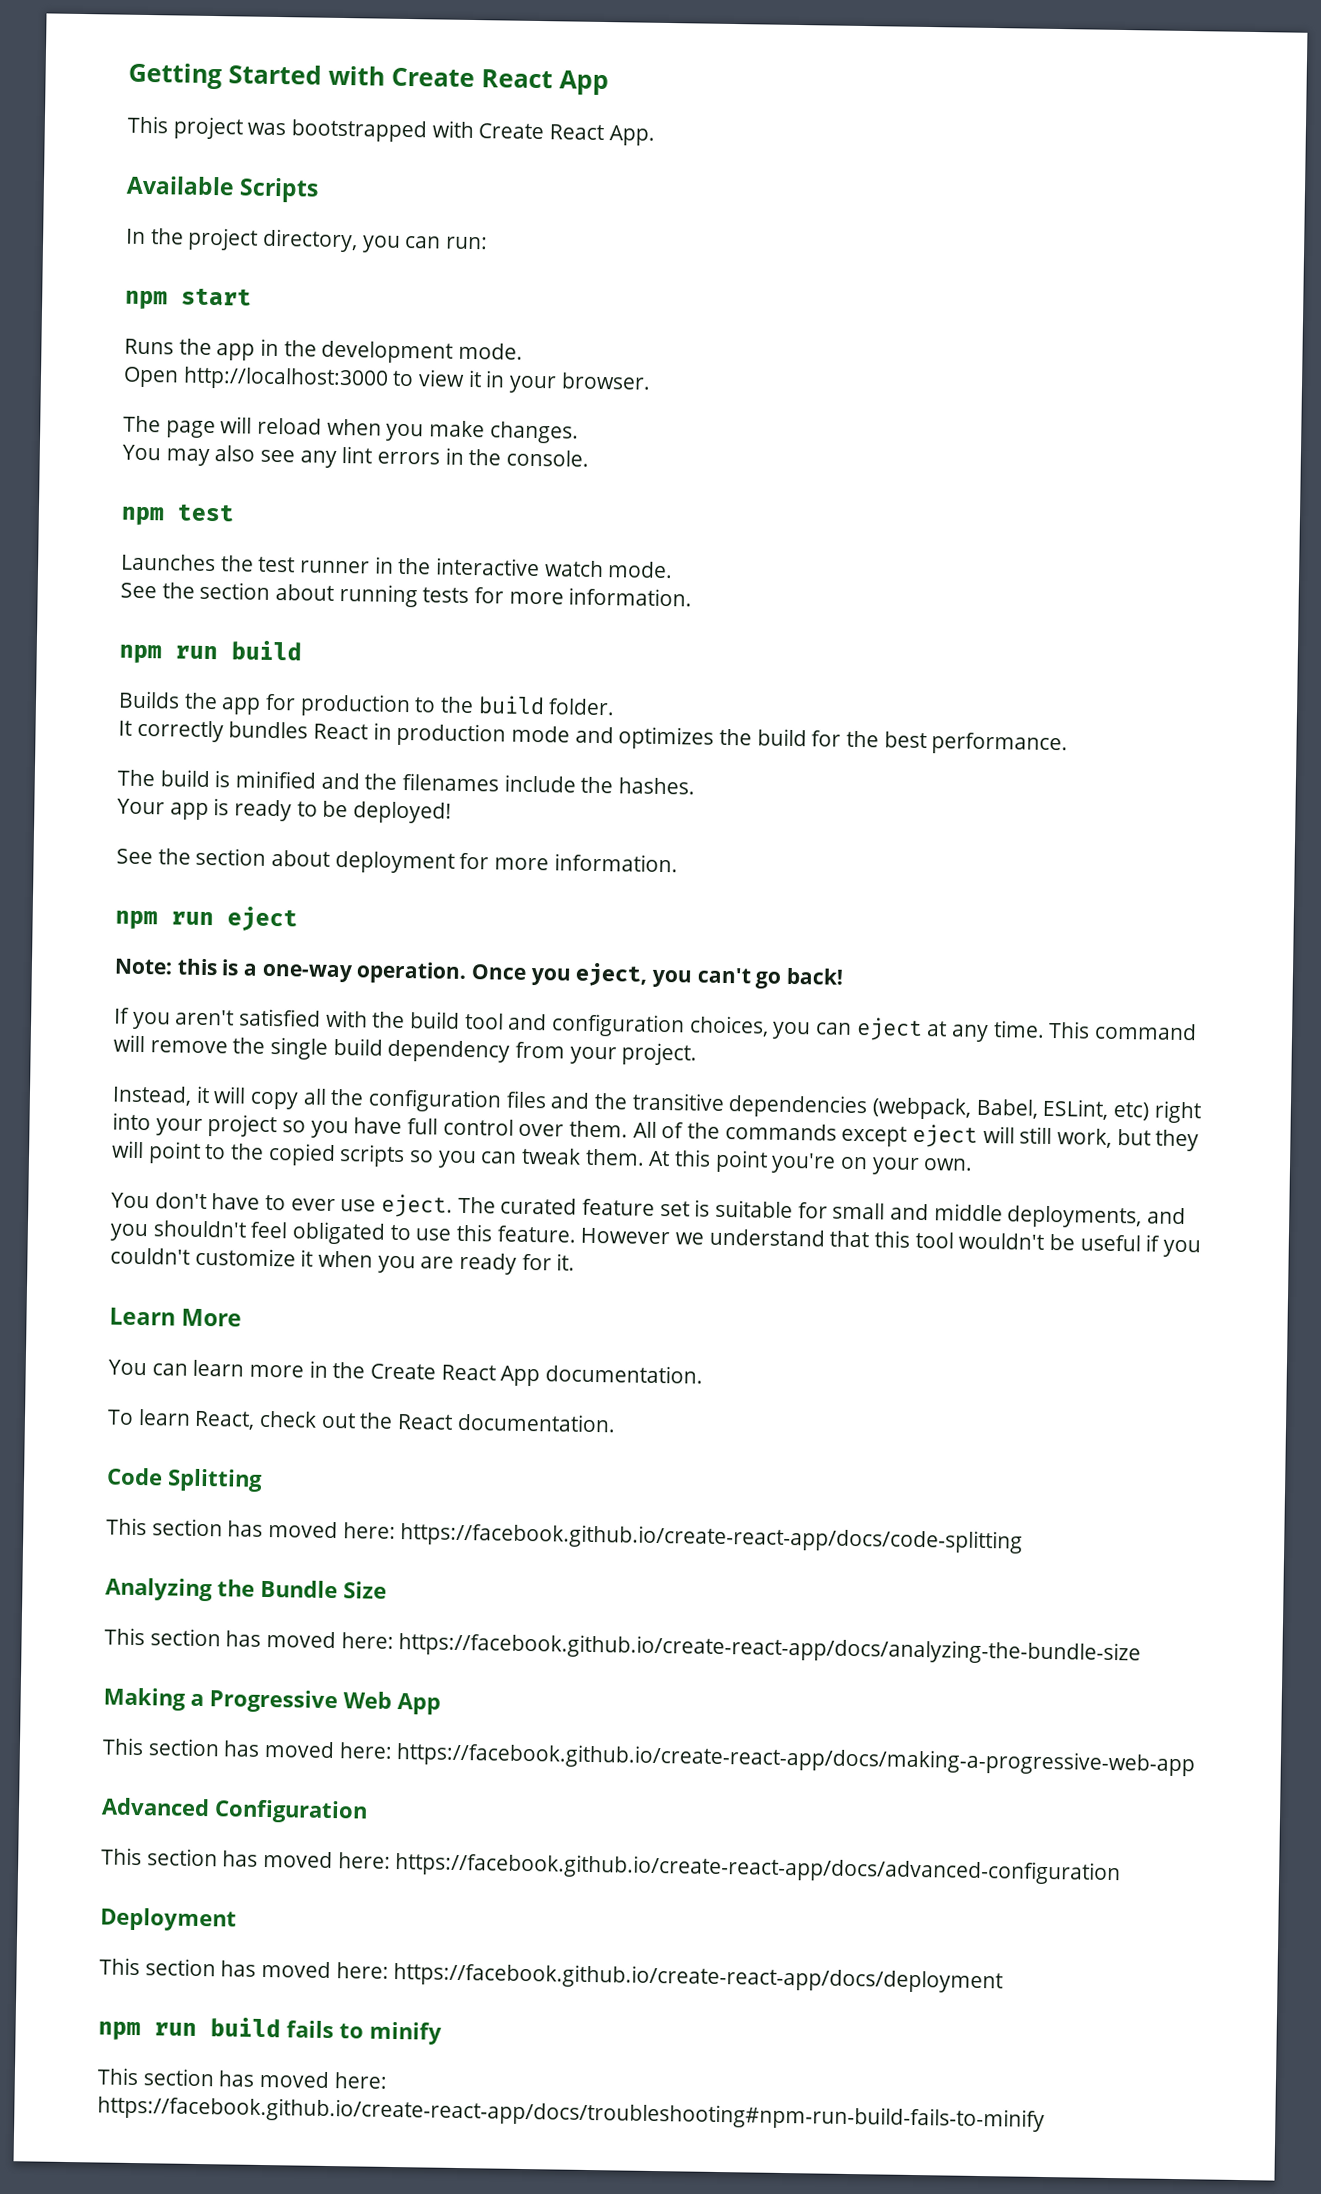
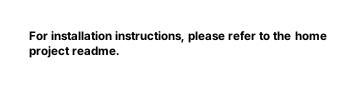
- Getting Started with Create React App
- This project was bootstrapped with Create React App.
- Available Scripts
- In the project directory, you can run:
- npm start
- Runs the app in the development mode.
- Open http://localhost:3000 to view it in your browser.
- The page will reload when you make changes.
- You may also see any lint errors in the console.
- npm test
- Launches the test runner in the interactive watch mode.
- See the section about running tests for more information.
- npm run build
- Builds the app for production to the build folder.
- It correctly bundles React in production mode and optimizes the build for the best performance.
- The build is minified and the filenames include the hashes.
- Your app is ready to be deployed!
- See the section about deployment for more information.
- npm run eject
- Note: this is a one-way operation. Once you eject, you can't go back!
- If you aren't satisfied with the build tool and configuration choices, you can eject at any time. This command will remove the single build dependency from your project.
- Instead, it will copy all the configuration files and the transitive dependencies (webpack, Babel, ESLint, etc) right into your project so you have full control over them. All of the commands except eject will still work, but they will point to the copied scripts so you can tweak them. At this point you're on your own.
- You don't have to ever use eject. The curated feature set is suitable for small and middle deployments, and you shouldn't feel obligated to use this feature. However we understand that this tool wouldn't be useful if you couldn't customize it when you are ready for it.
- Learn More
- You can learn more in the Create React App documentation.
- To learn React, check out the React documentation.
- Code Splitting
- This section has moved here: https://facebook.github.io/create-react-app/docs/code-splitting
- Analyzing the Bundle Size
- This section has moved here: https://facebook.github.io/create-react-app/docs/analyzing-the-bundle-size
- Making a Progressive Web App
- This section has moved here: https://facebook.github.io/create-react-app/docs/making-a-progressive-web-app
- Advanced Configuration
- This section has moved here: https://facebook.github.io/create-react-app/docs/advanced-configuration
- Deployment
- This section has moved here: https://facebook.github.io/create-react-app/docs/deployment
- npm run build fails to minify
- This section has moved here: https://facebook.github.io/create-react-app/docs/troubleshooting#npm-run-build-fails-to-minify
+ For installation instructions, please refer to the home project readme.

